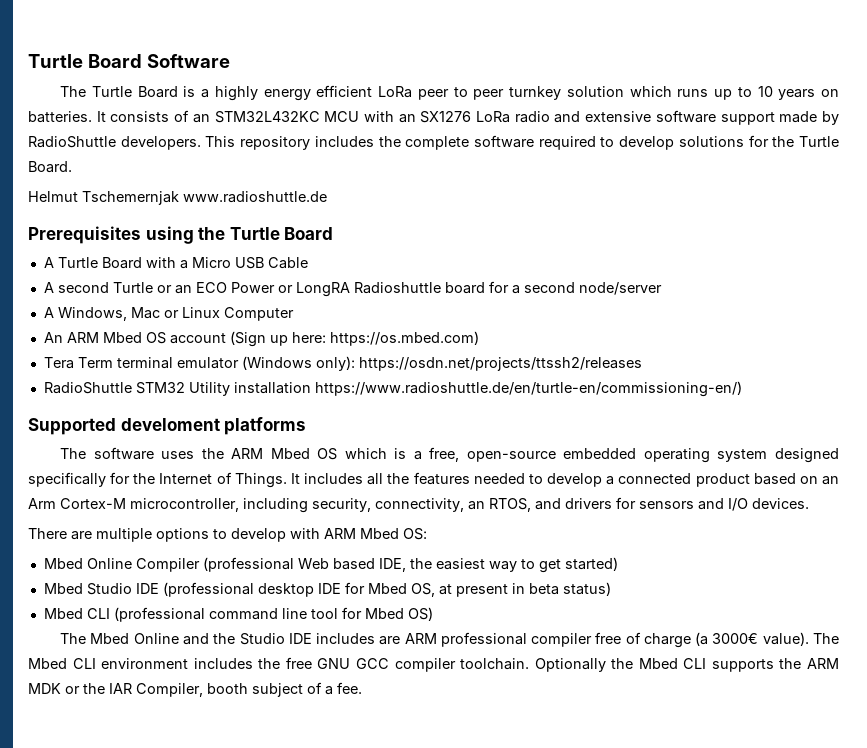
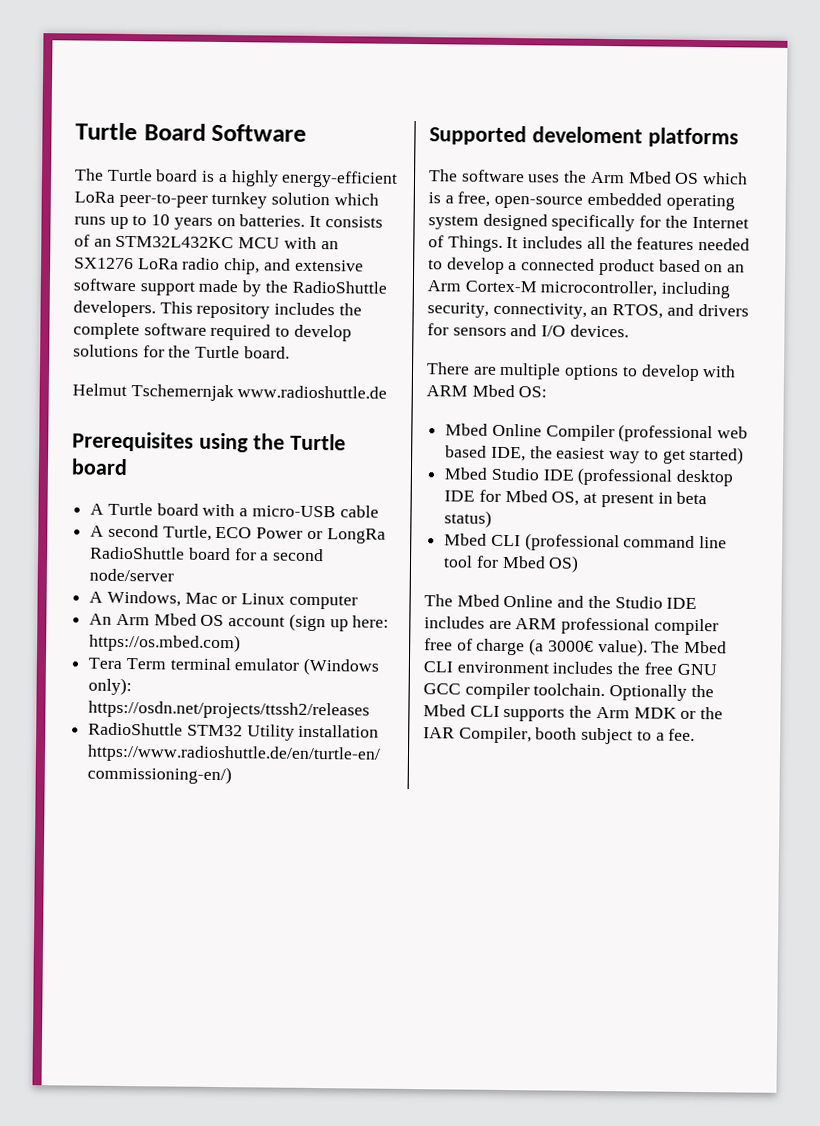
- The Turtle Board is a highly energy efficient LoRa peer to peer turnkey solution which runs up to 10 years on batteries.
+ The Turtle board is a highly energy-efficient LoRa peer-to-peer turnkey solution which runs up to 10 years on batteries.
- It consists of an STM32L432KC MCU with an SX1276 LoRa radio and extensive software support made by RadioShuttle developers.
+ It consists of an STM32L432KC MCU with an SX1276 LoRa radio chip, and extensive software support made by the RadioShuttle developers.
- This repository includes the complete software required to develop solutions for the Turtle Board.
+ This repository includes the complete software required to develop solutions for the Turtle board.
- Prerequisites using the Turtle Board
+ Prerequisites using the Turtle board
- A Turtle Board with a Micro USB Cable
+ A Turtle board with a micro-USB cable
- A second Turtle or an ECO Power or LongRA Radioshuttle board for a second node/server
+ A second Turtle, ECO Power or LongRa RadioShuttle board for a second node/server
- A Windows, Mac or Linux Computer
+ A Windows, Mac or Linux computer
- An ARM Mbed OS account (Sign up here: https://os.mbed.com)
+ An Arm Mbed OS account (sign up here: https://os.mbed.com)
- The software uses the ARM Mbed OS which is a free, open-source embedded operating system designed specifically for the Internet of Things.
+ The software uses the Arm Mbed OS which is a free, open-source embedded operating system designed specifically for the Internet of Things.
- Mbed Online Compiler (professional Web based IDE, the easiest way to get started)
+ Mbed Online Compiler (professional web based IDE, the easiest way to get started)
- Optionally the Mbed CLI supports the ARM MDK or the IAR Compiler, booth subject of a fee.
+ Optionally the Mbed CLI supports the Arm MDK or the IAR Compiler, booth subject to a fee.

